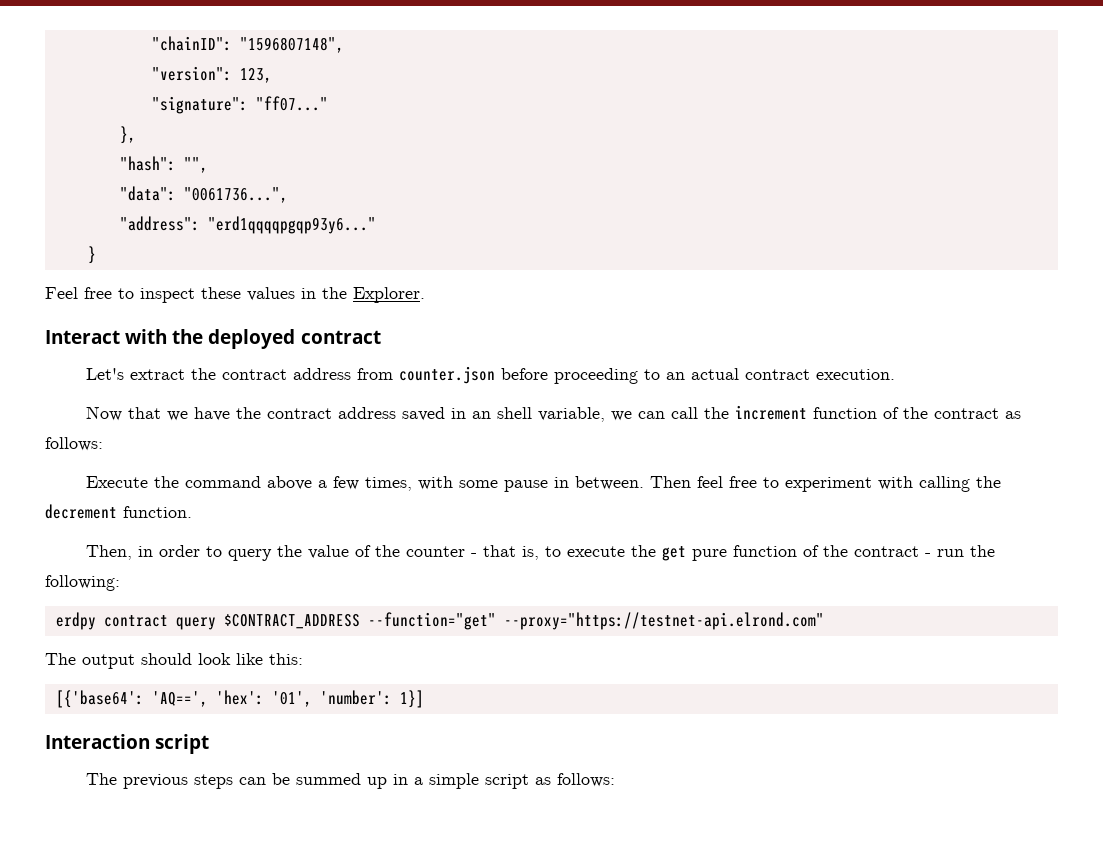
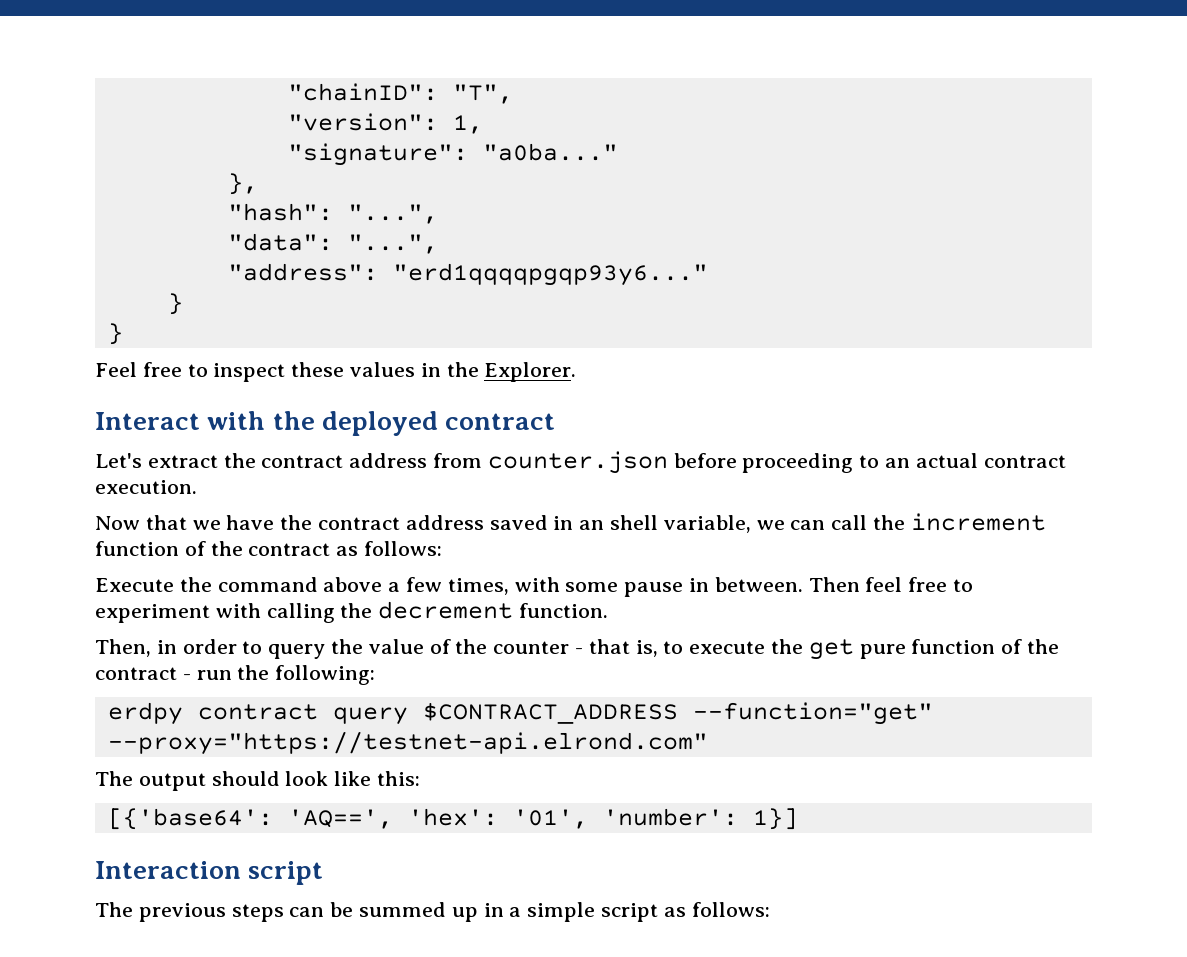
- "chainID": "1596807148",
+ "chainID": "T",
- "version": 123,
+ "version": 1,
- "signature": "ff07..."
+ "signature": "a0ba..."
- "hash": "",
+ "hash": "...",
- "data": "0061736...",
+ "data": "...",
  "address": "erd1qqqqpgqp93y6..."
+ }

